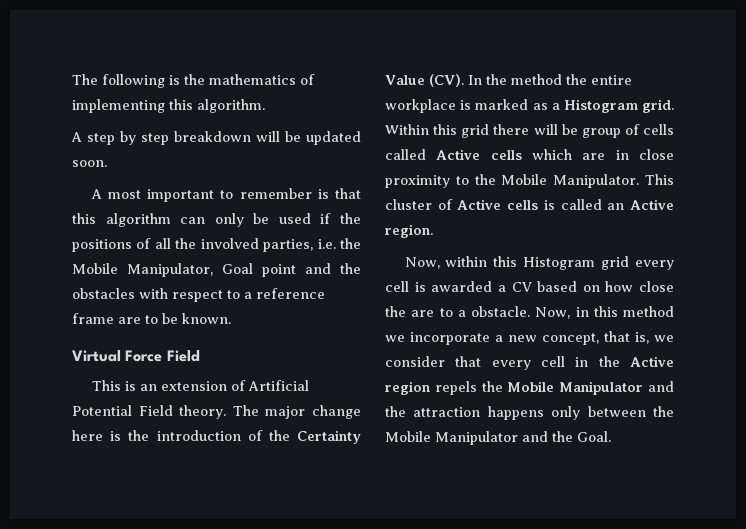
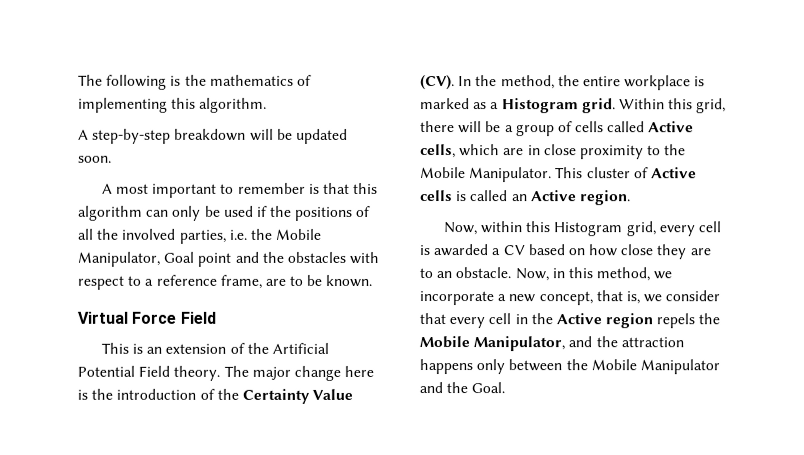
- A step by step breakdown will be updated soon.
+ A step-by-step breakdown will be updated soon.
- A most important to remember is that this algorithm can only be used if the positions of all the involved parties, i.e. the Mobile Manipulator, Goal point and the obstacles with respect to a reference frame are to be known.
+ A most important to remember is that this algorithm can only be used if the positions of all the involved parties, i.e. the Mobile Manipulator, Goal point and the obstacles with respect to a reference frame, are to be known.
- This is an extension of Artificial Potential Field theory.
+ This is an extension of the Artificial Potential Field theory.
- The major change here is the introduction of the Certainty Value (CV). In the method the entire workplace is marked as a Histogram grid.
+ The major change here is the introduction of the Certainty Value (CV). In the method, the entire workplace is marked as a Histogram grid.
- Within this grid there will be group of cells called Active cells which are in close proximity to the Mobile Manipulator.
+ Within this grid, there will be a group of cells called Active cells, which are in close proximity to the Mobile Manipulator.
- Now, within this Histogram grid every cell is awarded a CV based on how close the are to a obstacle.
+ Now, within this Histogram grid, every cell is awarded a CV based on how close they are to an obstacle.
- Now, in this method we incorporate a new concept, that is, we consider that every cell in the Active region repels the Mobile Manipulator and the attraction happens only between the Mobile Manipulator and the Goal.
+ Now, in this method, we incorporate a new concept, that is, we consider that every cell in the Active region repels the Mobile Manipulator, and the attraction happens only between the Mobile Manipulator and the Goal.

